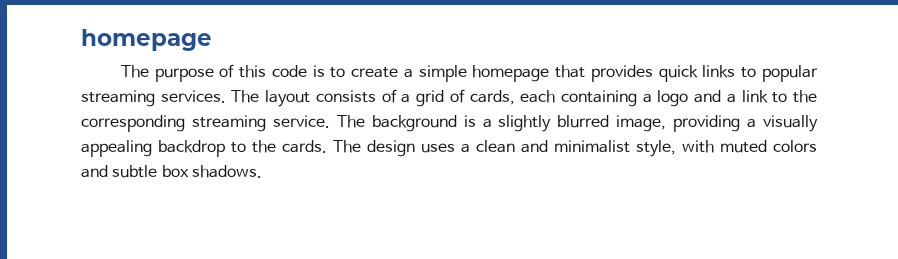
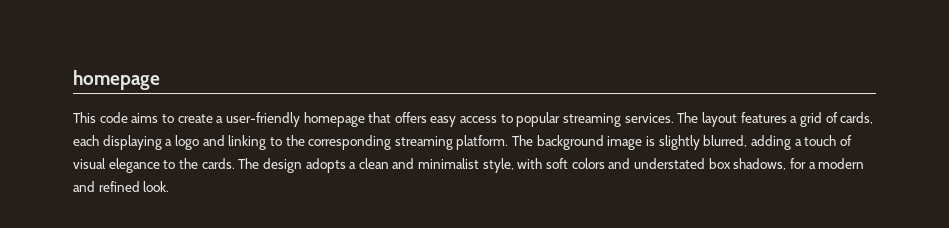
- The purpose of this code is to create a simple homepage that provides quick links to popular streaming services.
+ This code aims to create a user-friendly homepage that offers easy access to popular streaming services.
- The layout consists of a grid of cards, each containing a logo and a link to the corresponding streaming service.
+ The layout features a grid of cards, each displaying a logo and linking to the corresponding streaming platform.
- The background is a slightly blurred image, providing a visually appealing backdrop to the cards.
+ The background image is slightly blurred, adding a touch of visual elegance to the cards.
- The design uses a clean and minimalist style, with muted colors and subtle box shadows.
+ The design adopts a clean and minimalist style, with soft colors and understated box shadows, for a modern and refined look.

